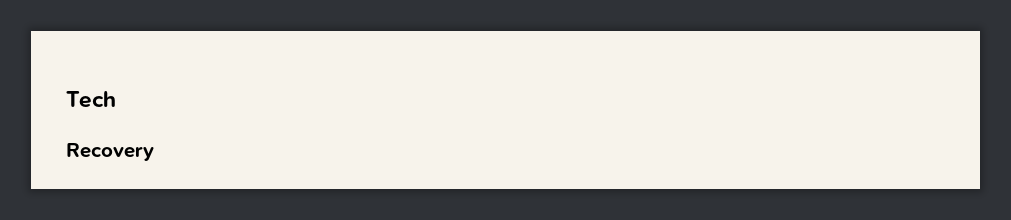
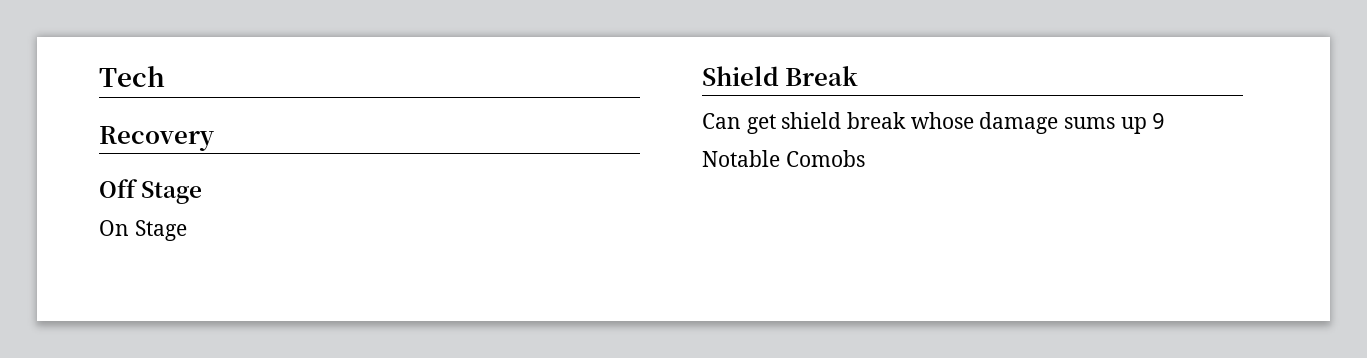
+ Off Stage
+ On Stage
+ Shield Break
+ Can get shield break whose damage sums up 9
+ Notable Comobs

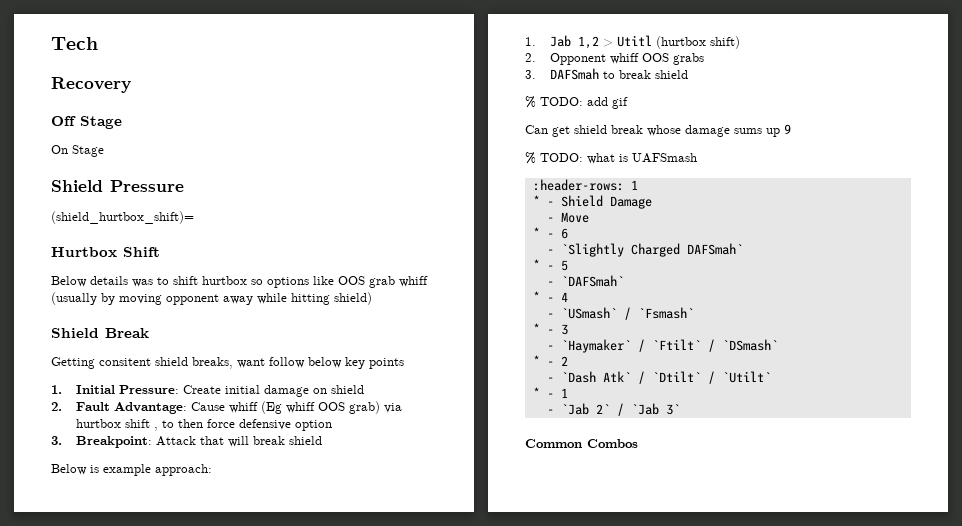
+ Shield Pressure
+ (shield_hurtbox_shift)=
+ Hurtbox Shift
+ Below details was to shift hurtbox so options like OOS grab whiff (usually by moving opponent away while hitting shield)
  Shield Break
+ Getting consitent shield breaks, want follow below key points
+ 1. Initial Pressure: Create initial damage on shield
+ 2. Fault Advantage: Cause whiff (Eg whiff OOS grab) via hurtbox shift , to then force defensive option
+ 3. Breakpoint: Attack that will break shield
+ Below is example approach:
+ 1. Jab 1,2 > Utitl (hurtbox shift)
+ 2. Opponent whiff OOS grabs
+ 3. DAFSmah to break shield
+ % TODO: add gif
- Notable Comobs
+ % TODO: what is UAFSmash
+ :header-rows: 1
+ * - Shield Damage
+ - Move
+ * - 6
+ - `Slightly Charged DAFSmah`
+ * - 5
+ - `DAFSmah`
+ * - 4
+ - `USmash` / `Fsmash`
+ * - 3
+ - `Haymaker` / `Ftilt` / `DSmash`
+ * - 2
+ - `Dash Atk` / `Dtilt` / `Utilt`
+ * - 1
+ - `Jab 2` / `Jab 3`
+ Common Combos

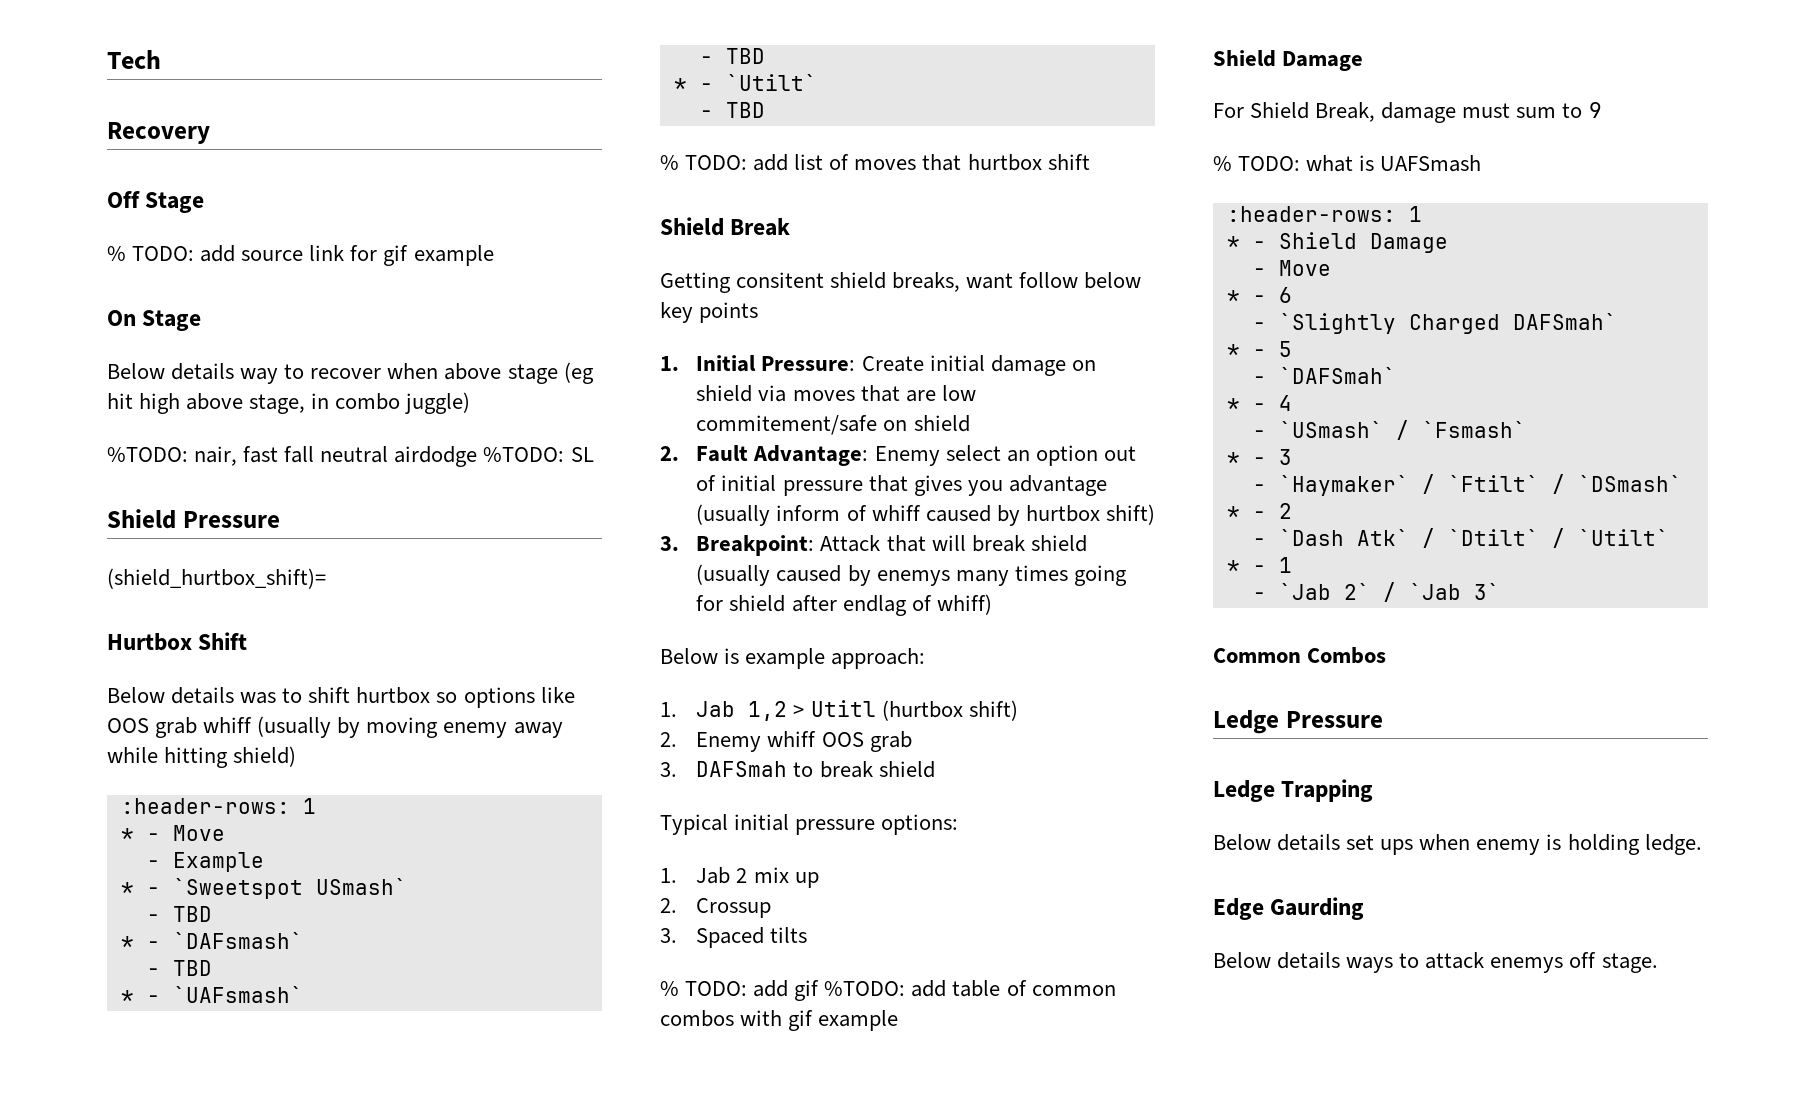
+ % TODO: add source link for gif example
  On Stage
+ Below details way to recover when above stage (eg hit high above stage, in combo juggle)
+ %TODO: nair, fast fall neutral airdodge %TODO: SL
- Below details was to shift hurtbox so options like OOS grab whiff (usually by moving opponent away while hitting shield)
+ Below details was to shift hurtbox so options like OOS grab whiff (usually by moving enemy away while hitting shield)
+ :header-rows: 1
+ * - Move
+ - Example
+ * - `Sweetspot USmash`
+ - TBD
+ * - `DAFsmash`
+ - TBD
+ * - `UAFsmash`
+ - TBD
+ * - `Utilt`
+ - TBD
+ % TODO: add list of moves that hurtbox shift
- 1. Initial Pressure: Create initial damage on shield
- 2. Fault Advantage: Cause whiff (Eg whiff OOS grab) via hurtbox shift , to then force defensive option
+ 1. Initial Pressure: Create initial damage on shield via moves that are low commitement/safe on shield
+ 2. Fault Advantage: Enemy select an option out of initial pressure that gives you advantage (usually inform of whiff caused by hurtbox shift)
- 3. Breakpoint: Attack that will break shield
+ 3. Breakpoint: Attack that will break shield (usually caused by enemys many times going for shield after endlag of whiff)
- 2. Opponent whiff OOS grabs
+ 2. Enemy whiff OOS grab
- % TODO: add gif
- Can get shield break whose damage sums up 9
+ Typical initial pressure options:
+ 1. Jab 2 mix up
+ 2. Crossup
+ 3. Spaced tilts
+ % TODO: add gif %TODO: add table of common combos with gif example
+ Shield Damage
+ For Shield Break, damage must sum to 9
+ Ledge Pressure
+ Ledge Trapping
+ Below details set ups when enemy is holding ledge.
+ Edge Gaurding
+ Below details ways to attack enemys off stage.

